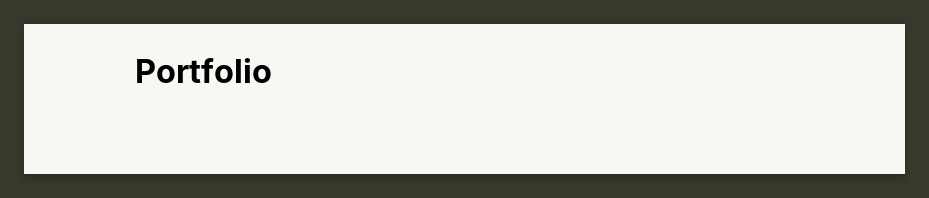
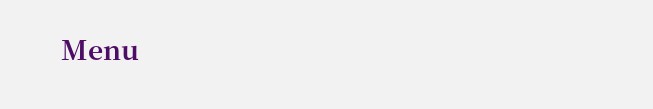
- Portfolio
+ Menu

